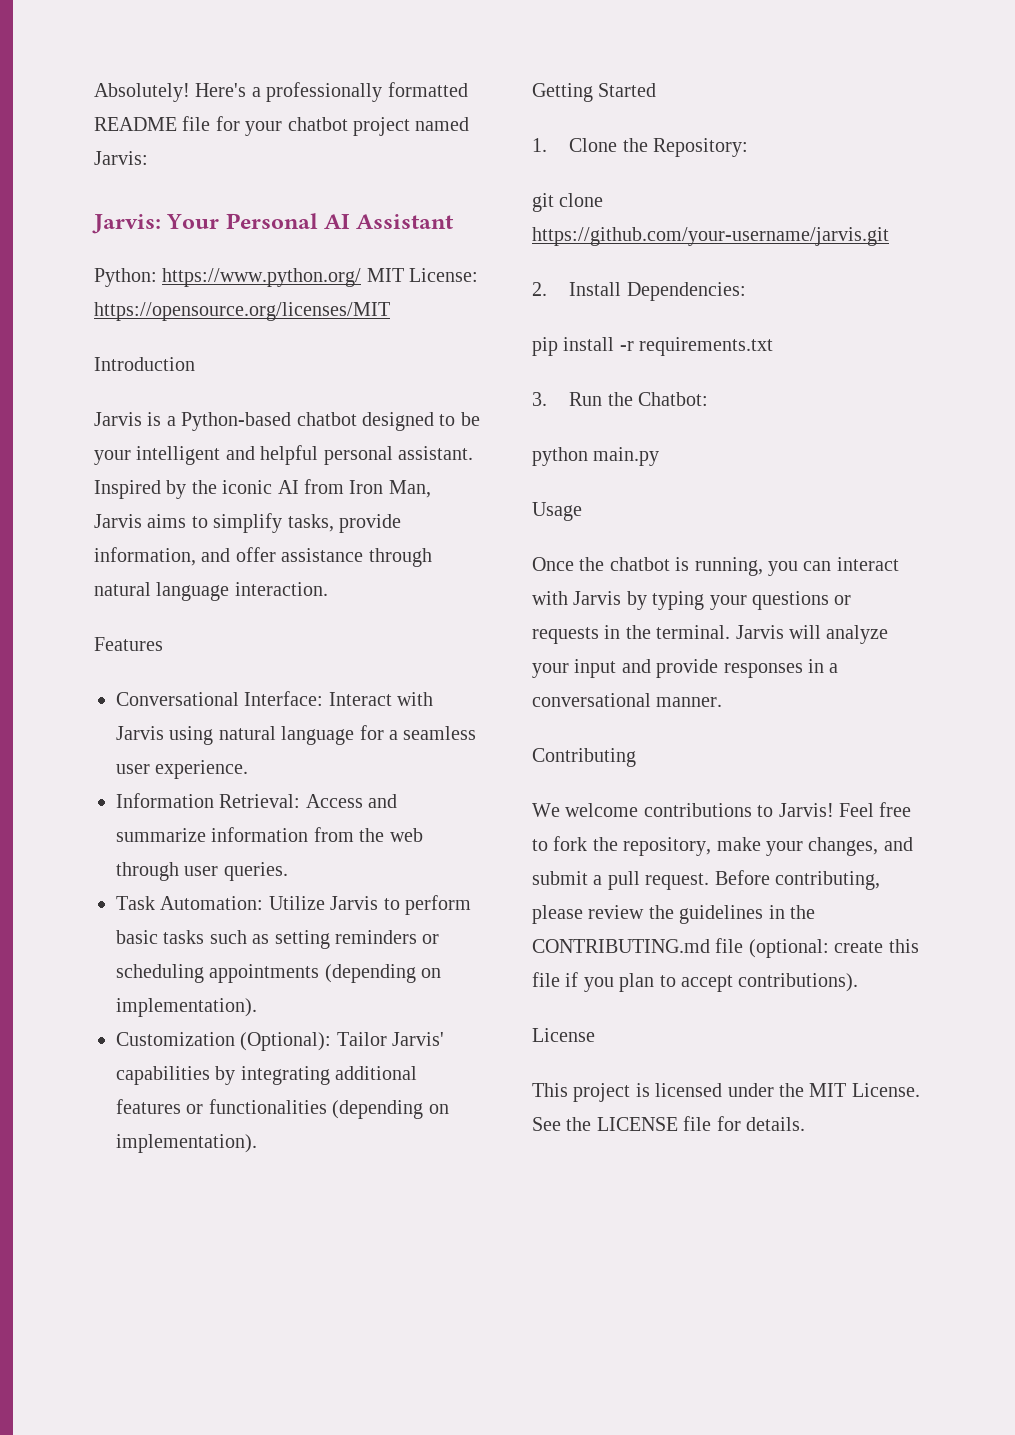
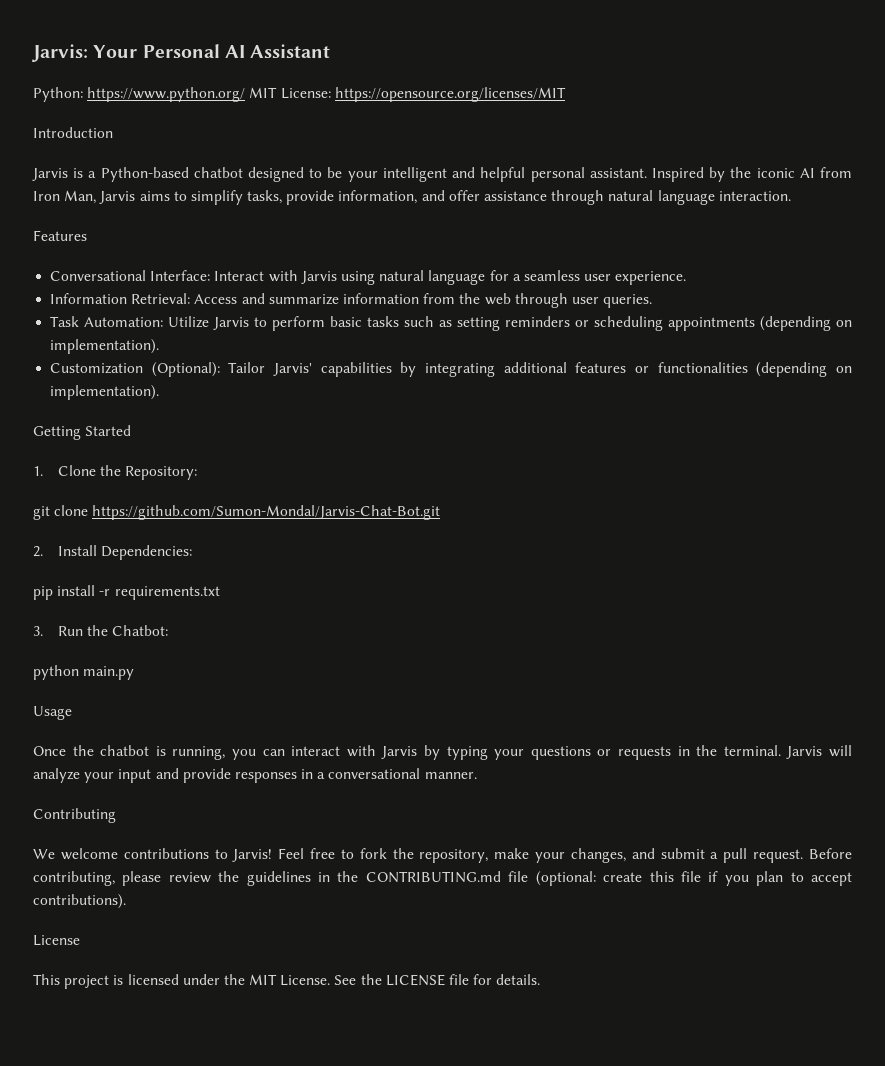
- Absolutely! Here's a professionally formatted README file for your chatbot project named Jarvis:
- git clone https://github.com/your-username/jarvis.git
+ git clone https://github.com/Sumon-Mondal/Jarvis-Chat-Bot.git

